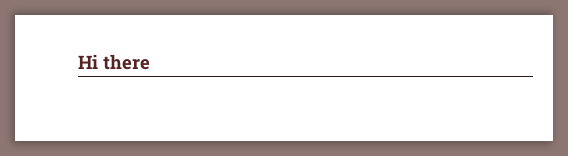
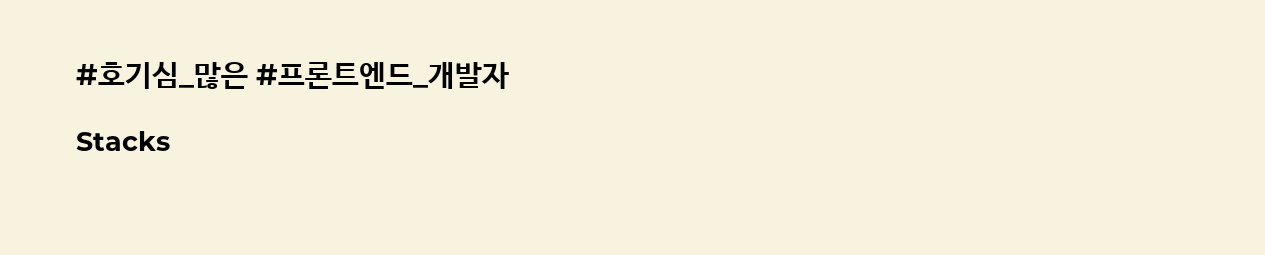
- Hi there
+ #호기심_많은 #프론트엔드_개발자
+ Stacks

